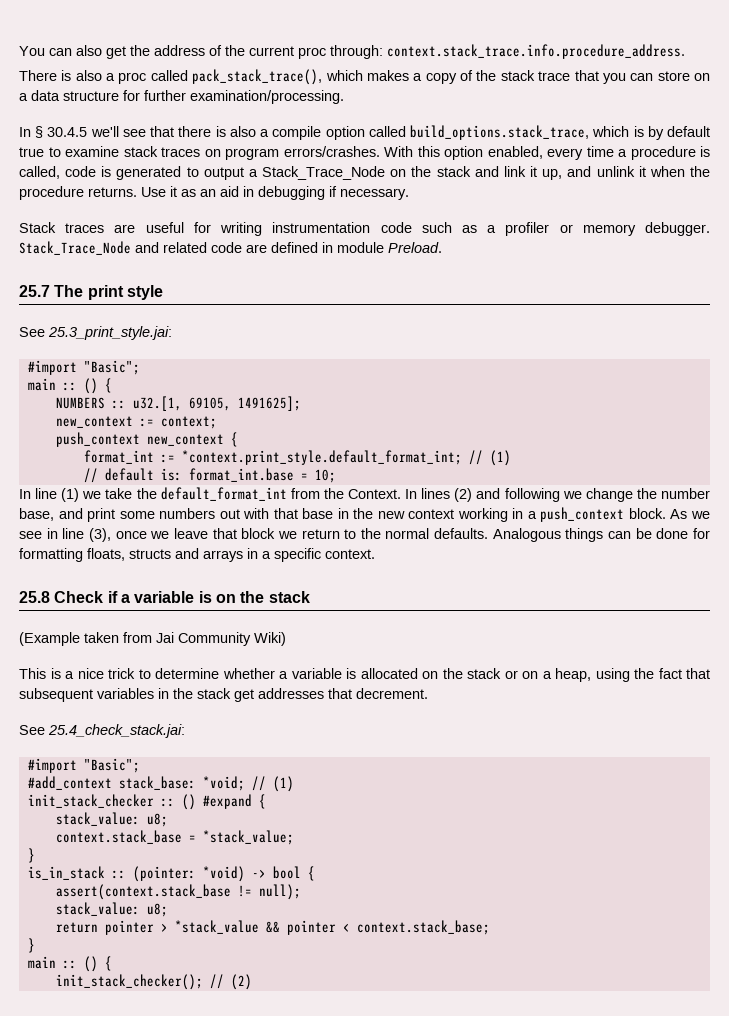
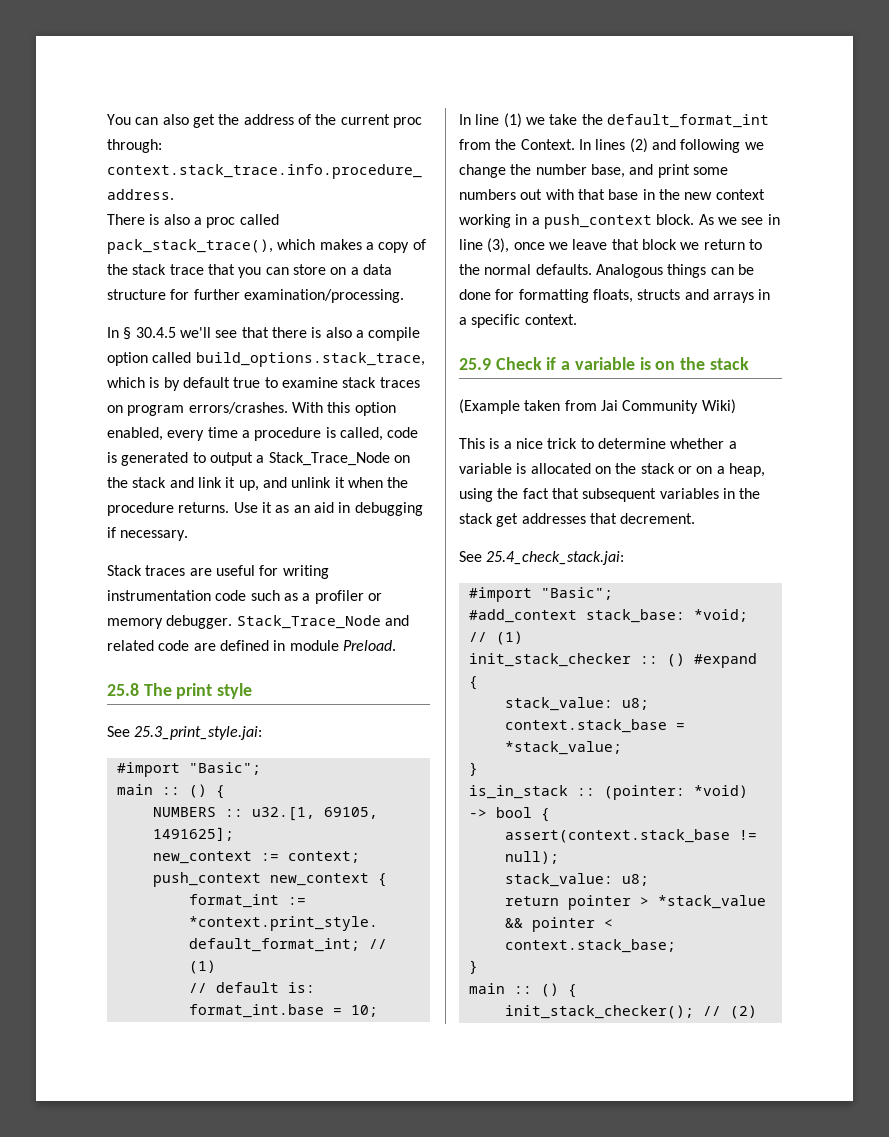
- 25.7 The print style
+ 25.8 The print style
- 25.8 Check if a variable is on the stack
+ 25.9 Check if a variable is on the stack

